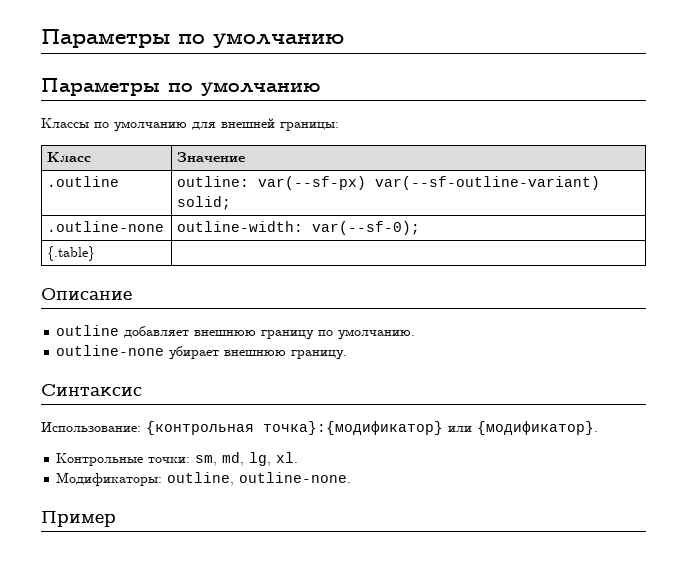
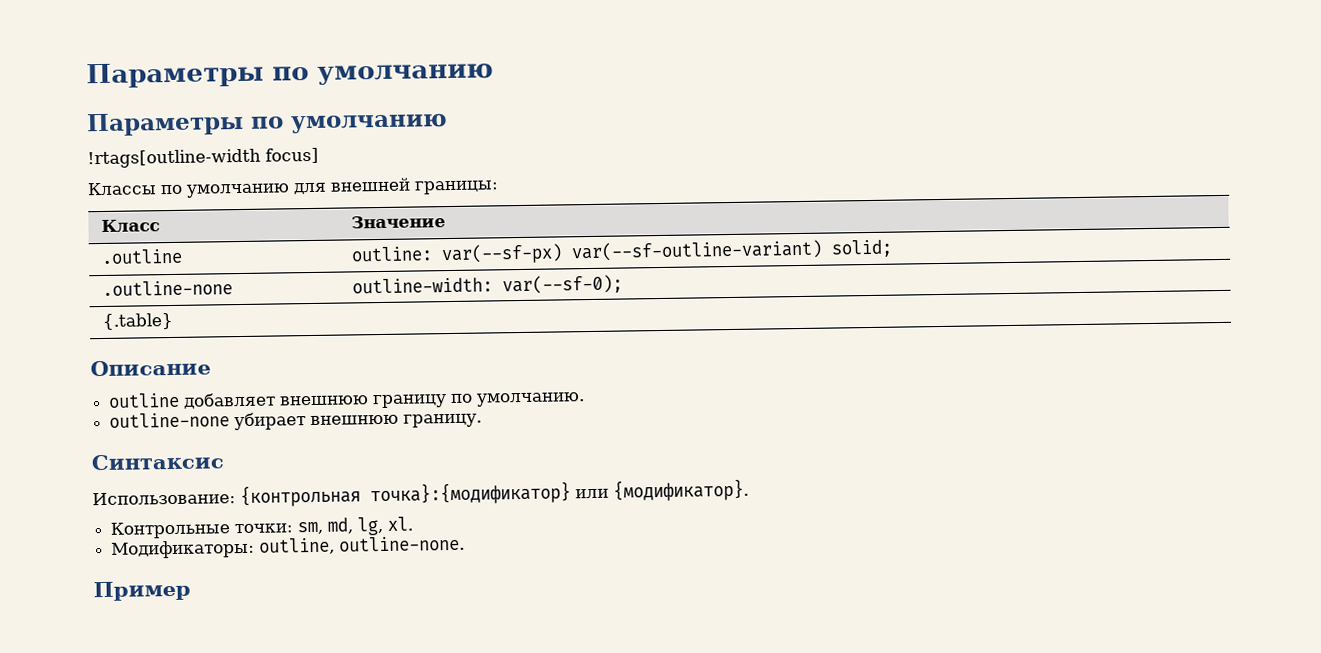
+ !rtags[outline-width focus]

